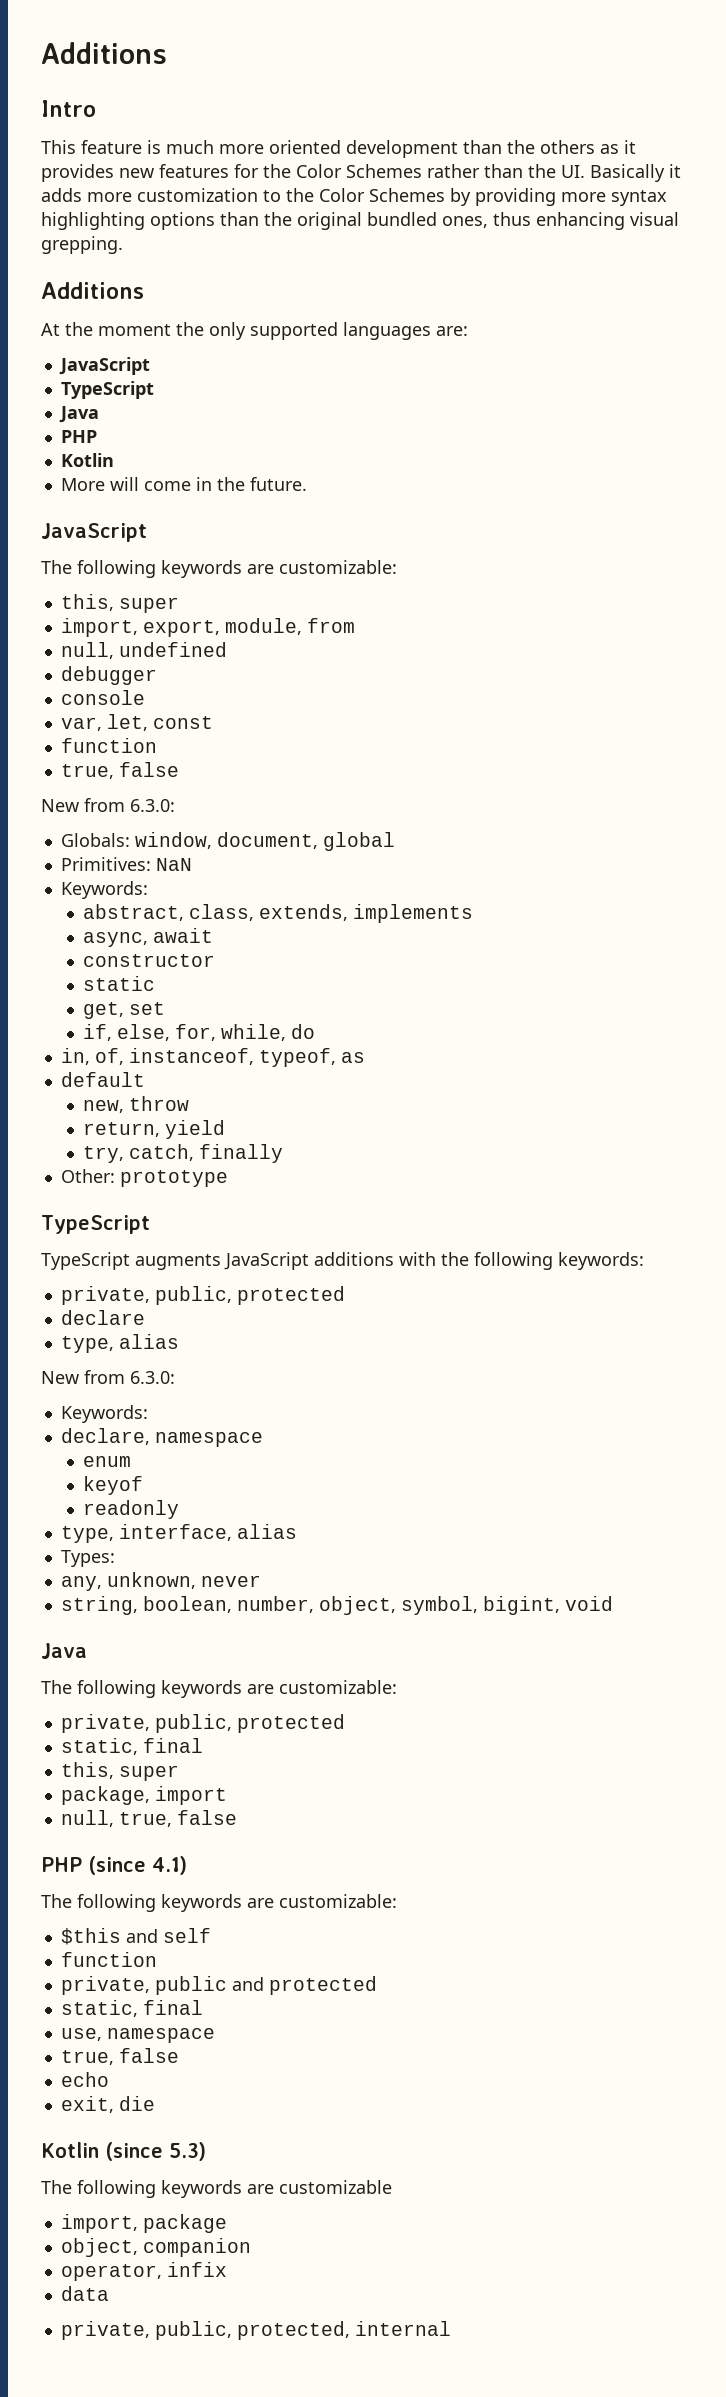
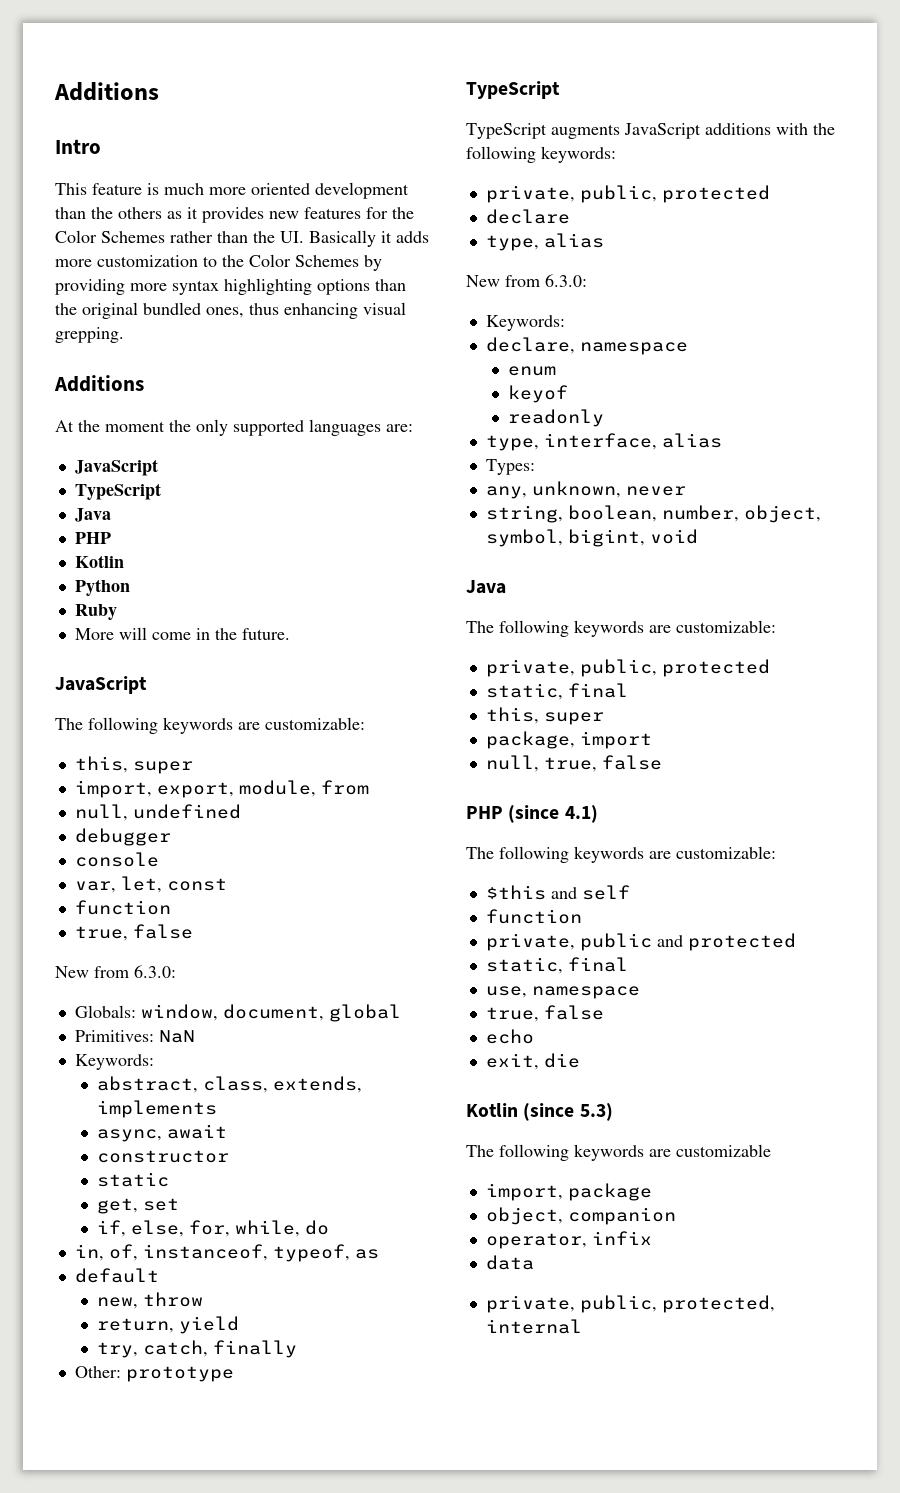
+ Python
+ Ruby

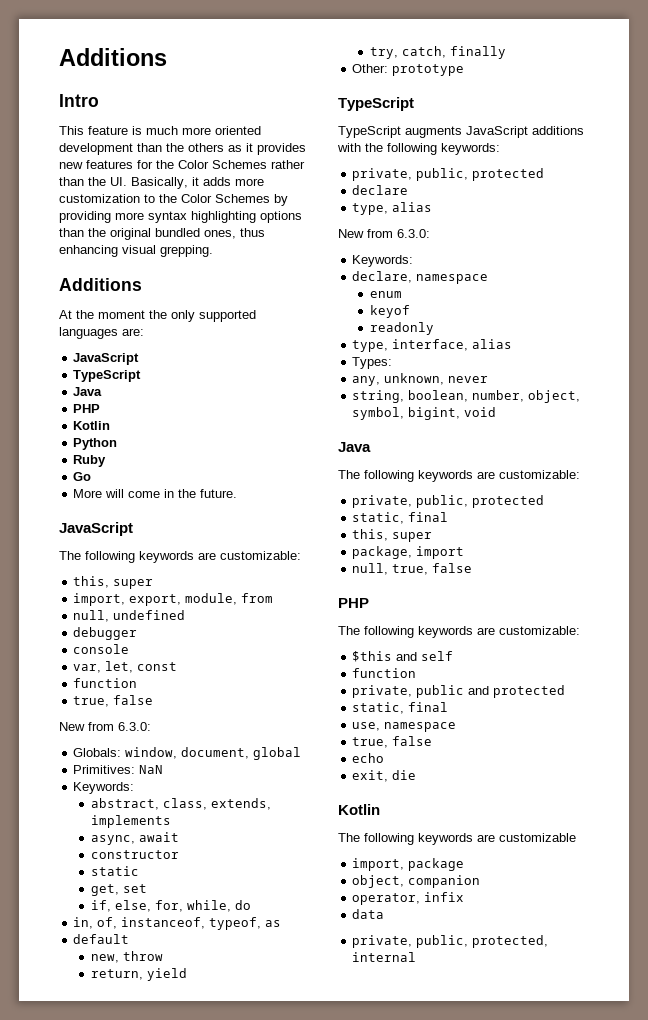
- This feature is much more oriented development than the others as it provides new features for the Color Schemes rather than the UI. Basically it adds more customization to the Color Schemes by providing more syntax highlighting options than the original bundled ones, thus enhancing visual grepping.
+ This feature is much more oriented development than the others as it provides new features for the Color Schemes rather than the UI. Basically, it adds more customization to the Color Schemes by providing more syntax highlighting options than the original bundled ones, thus enhancing visual grepping.
+ Go
  null, true, false
- PHP (since 4.1)
+ PHP
  exit, die
- Kotlin (since 5.3)
+ Kotlin

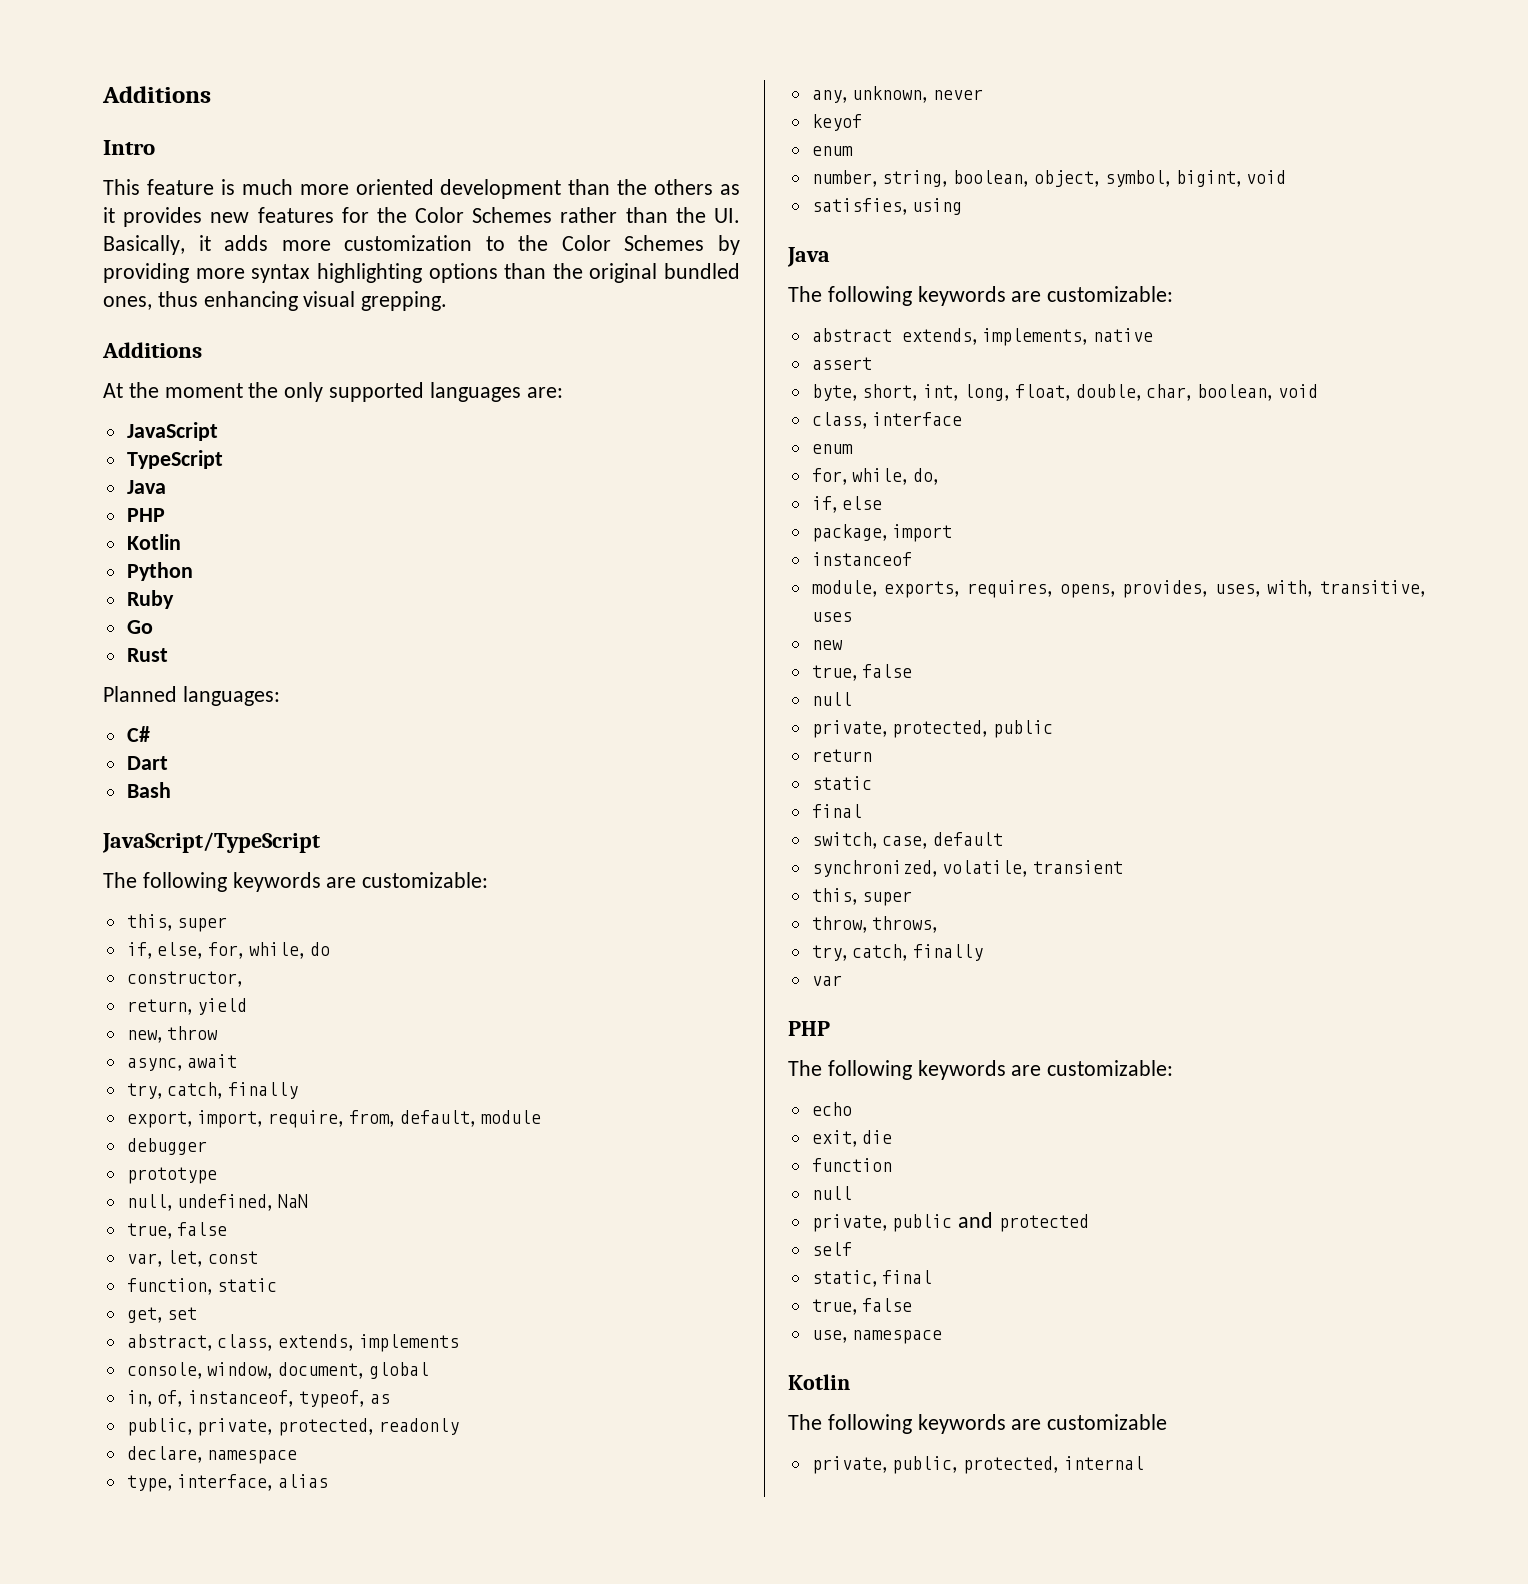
- More will come in the future.
- JavaScript
+ Rust
+ Planned languages:
+ C#
+ Dart
+ Bash
+ JavaScript/TypeScript
- import, export, module, from
- null, undefined
+ if, else, for, while, do
+ constructor,
+ return, yield
+ new, throw
+ async, await
+ try, catch, finally
+ export, import, require, from, default, module
  debugger
- console
+ prototype
+ null, undefined, NaN
+ true, false
  var, let, const
- function
- true, false
- New from 6.3.0:
- Globals: window, document, global
- Primitives: NaN
- Keywords:
+ function, static
+ get, set
  abstract, class, extends, implements
- async, await
- constructor
- static
- get, set
- if, else, for, while, do
+ console, window, document, global
- default
- new, throw
- return, yield
- try, catch, finally
- Other: prototype
- TypeScript
- TypeScript augments JavaScript additions with the following keywords:
- private, public, protected
- declare
- type, alias
- New from 6.3.0:
- Keywords:
+ public, private, protected, readonly
- enum
- keyof
- readonly
- Types:
- string, boolean, number, object, symbol, bigint, void
+ keyof
+ enum
+ number, string, boolean, object, symbol, bigint, void
+ satisfies, using
  Java
  The following keywords are customizable:
- private, public, protected
- static, final
+ abstract extends, implements, native
+ assert
+ byte, short, int, long, float, double, char, boolean, void
+ class, interface
+ enum
+ for, while, do,
+ if, else
+ package, import
+ instanceof
+ module, exports, requires, opens, provides, uses, with, transitive, uses
+ new
+ true, false
+ null
+ private, protected, public
+ return
+ static
+ final
+ switch, case, default
+ synchronized, volatile, transient
  this, super
- package, import
- null, true, false
+ throw, throws,
+ try, catch, finally
+ var
- $this and self
+ echo
+ exit, die
  function
+ null
  private, public and protected
+ self
  static, final
+ true, false
  use, namespace
- true, false
- echo
- exit, die
- import, package
- object, companion
- operator, infix
- data

